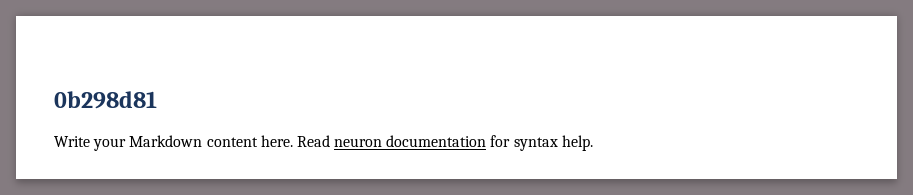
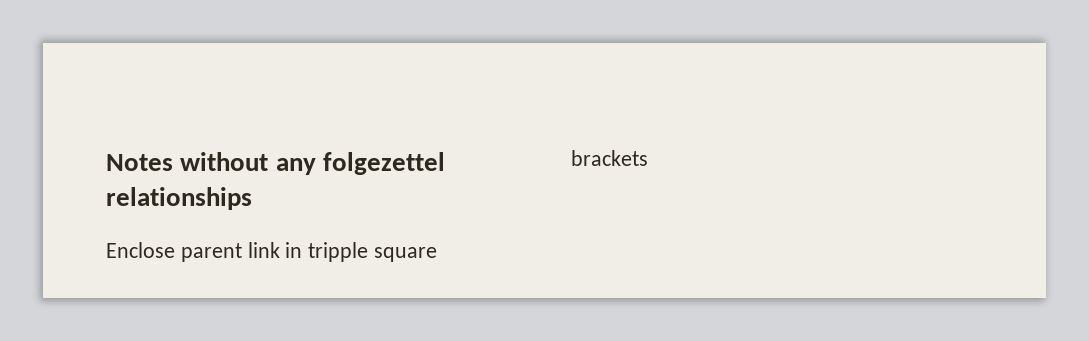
- 0b298d81
- Write your Markdown content here. Read neuron documentation for syntax help.
+ Notes without any folgezettel relationships
+ Enclose parent link in tripple square brackets

